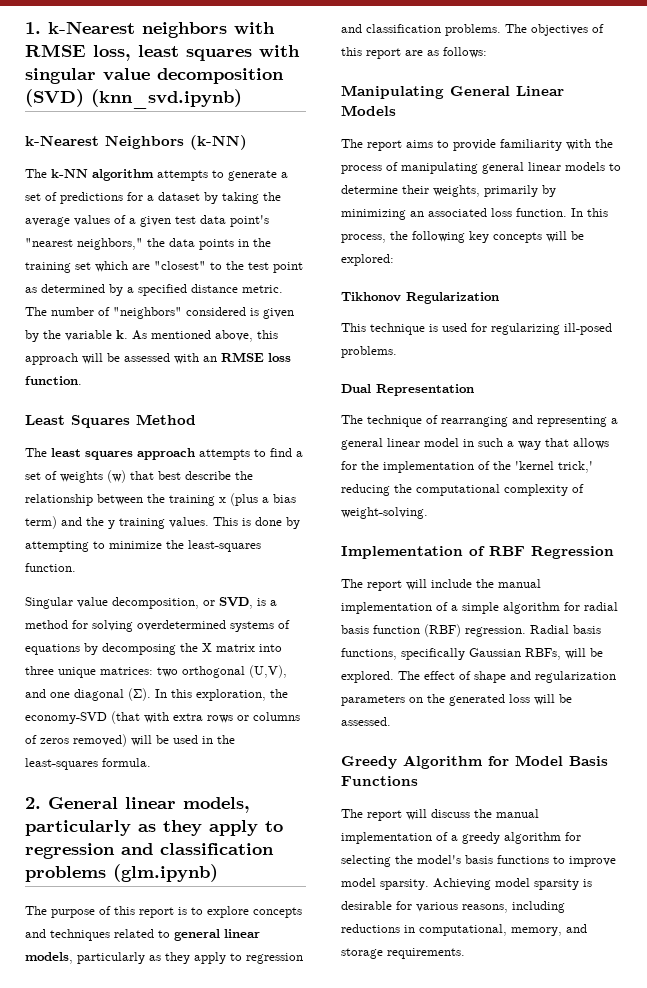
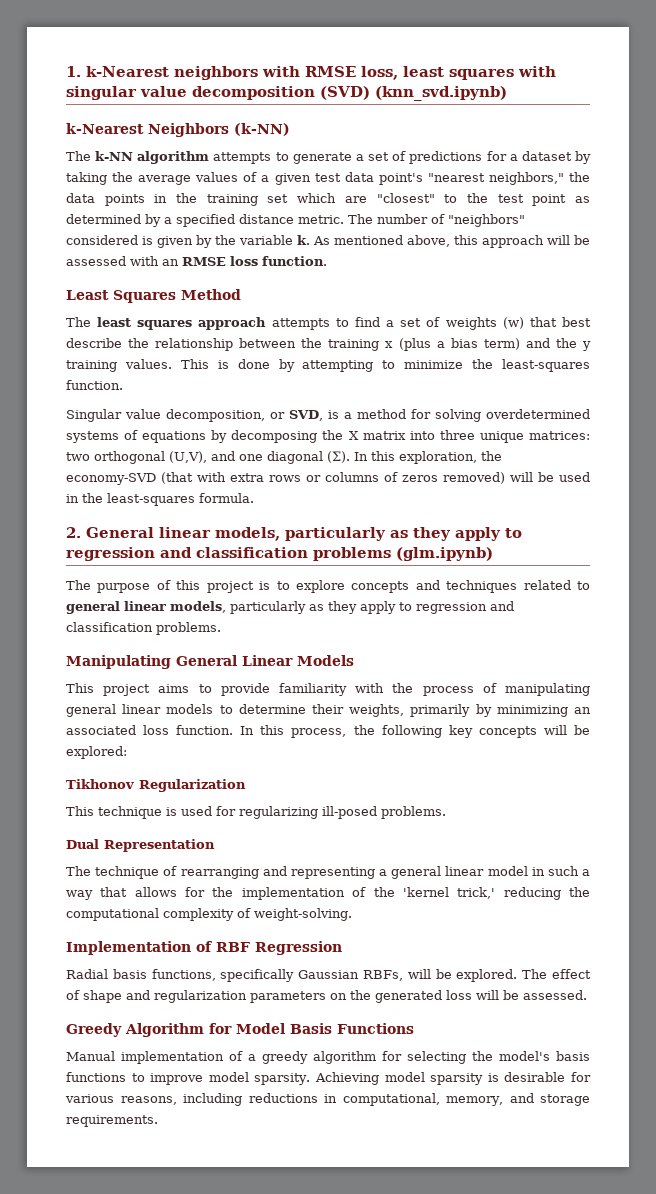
- The purpose of this report is to explore concepts and techniques related to general linear models, particularly as they apply to regression and classification problems. The objectives of this report are as follows:
+ The purpose of this project is to explore concepts and techniques related to general linear models, particularly as they apply to regression and classification problems.
- The report aims to provide familiarity with the process of manipulating general linear models to determine their weights, primarily by minimizing an associated loss function.
+ This project aims to provide familiarity with the process of manipulating general linear models to determine their weights, primarily by minimizing an associated loss function.
- The report will include the manual implementation of a simple algorithm for radial basis function (RBF) regression.
- The report will discuss the manual implementation of a greedy algorithm for selecting the model's basis functions to improve model sparsity.
+ Manual implementation of a greedy algorithm for selecting the model's basis functions to improve model sparsity.

